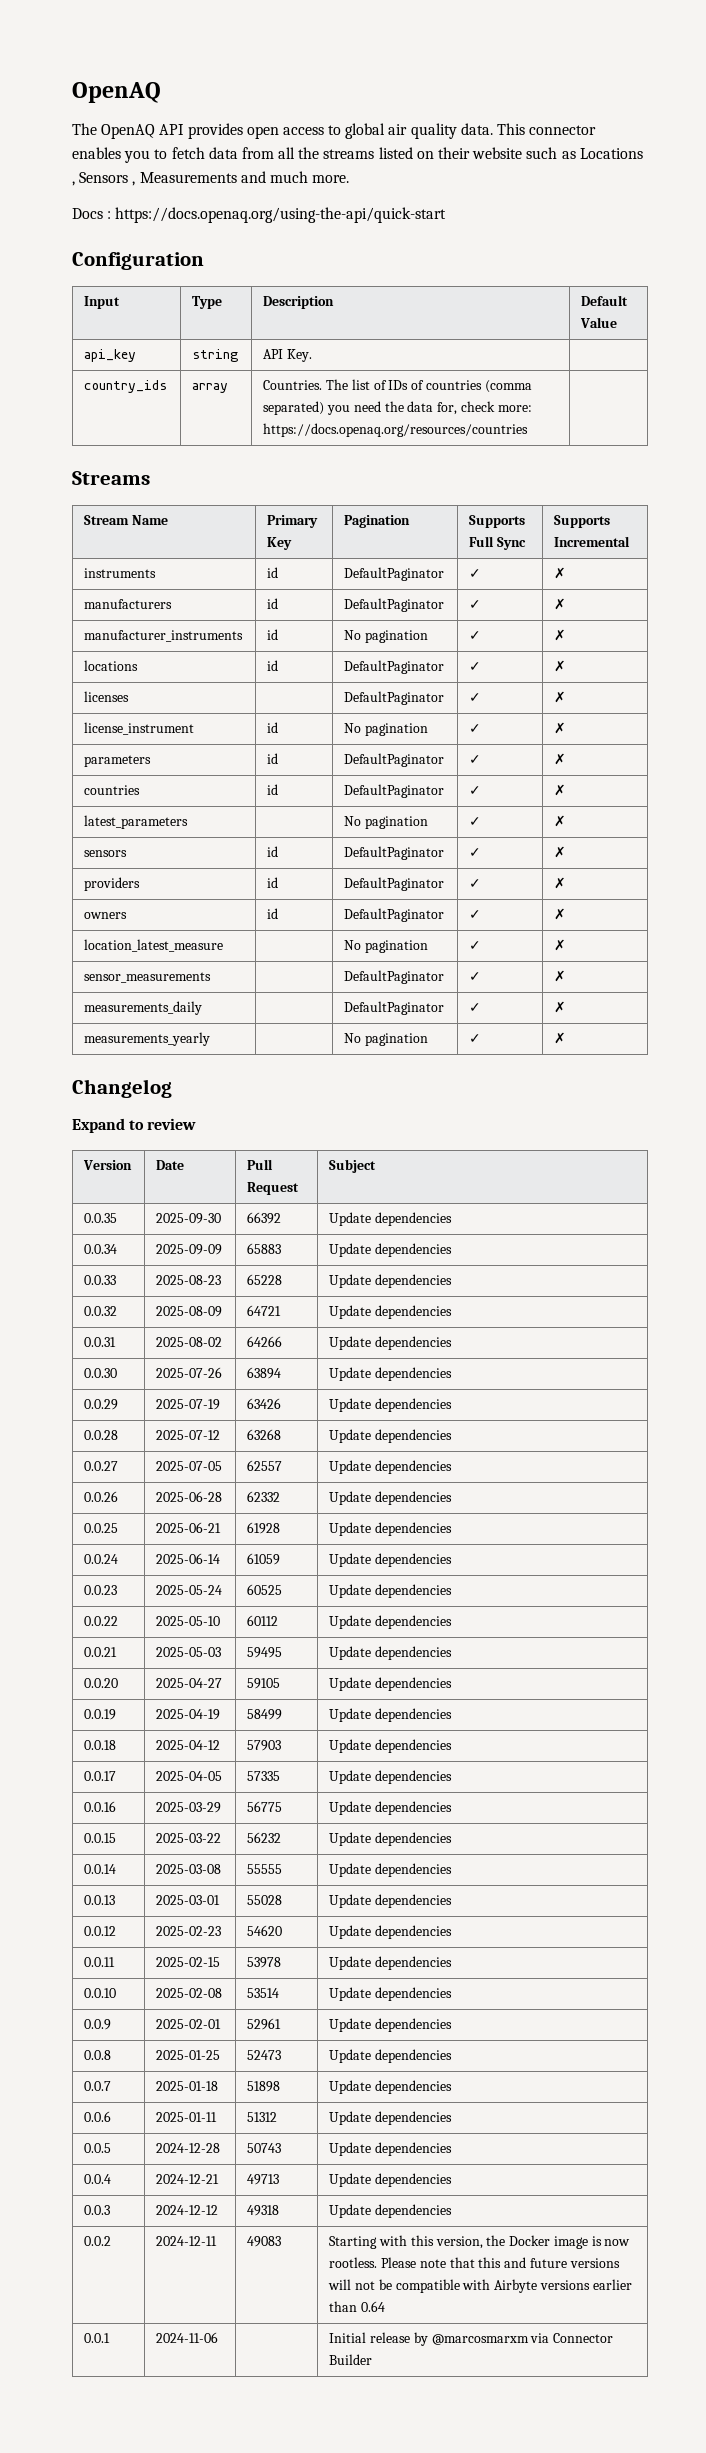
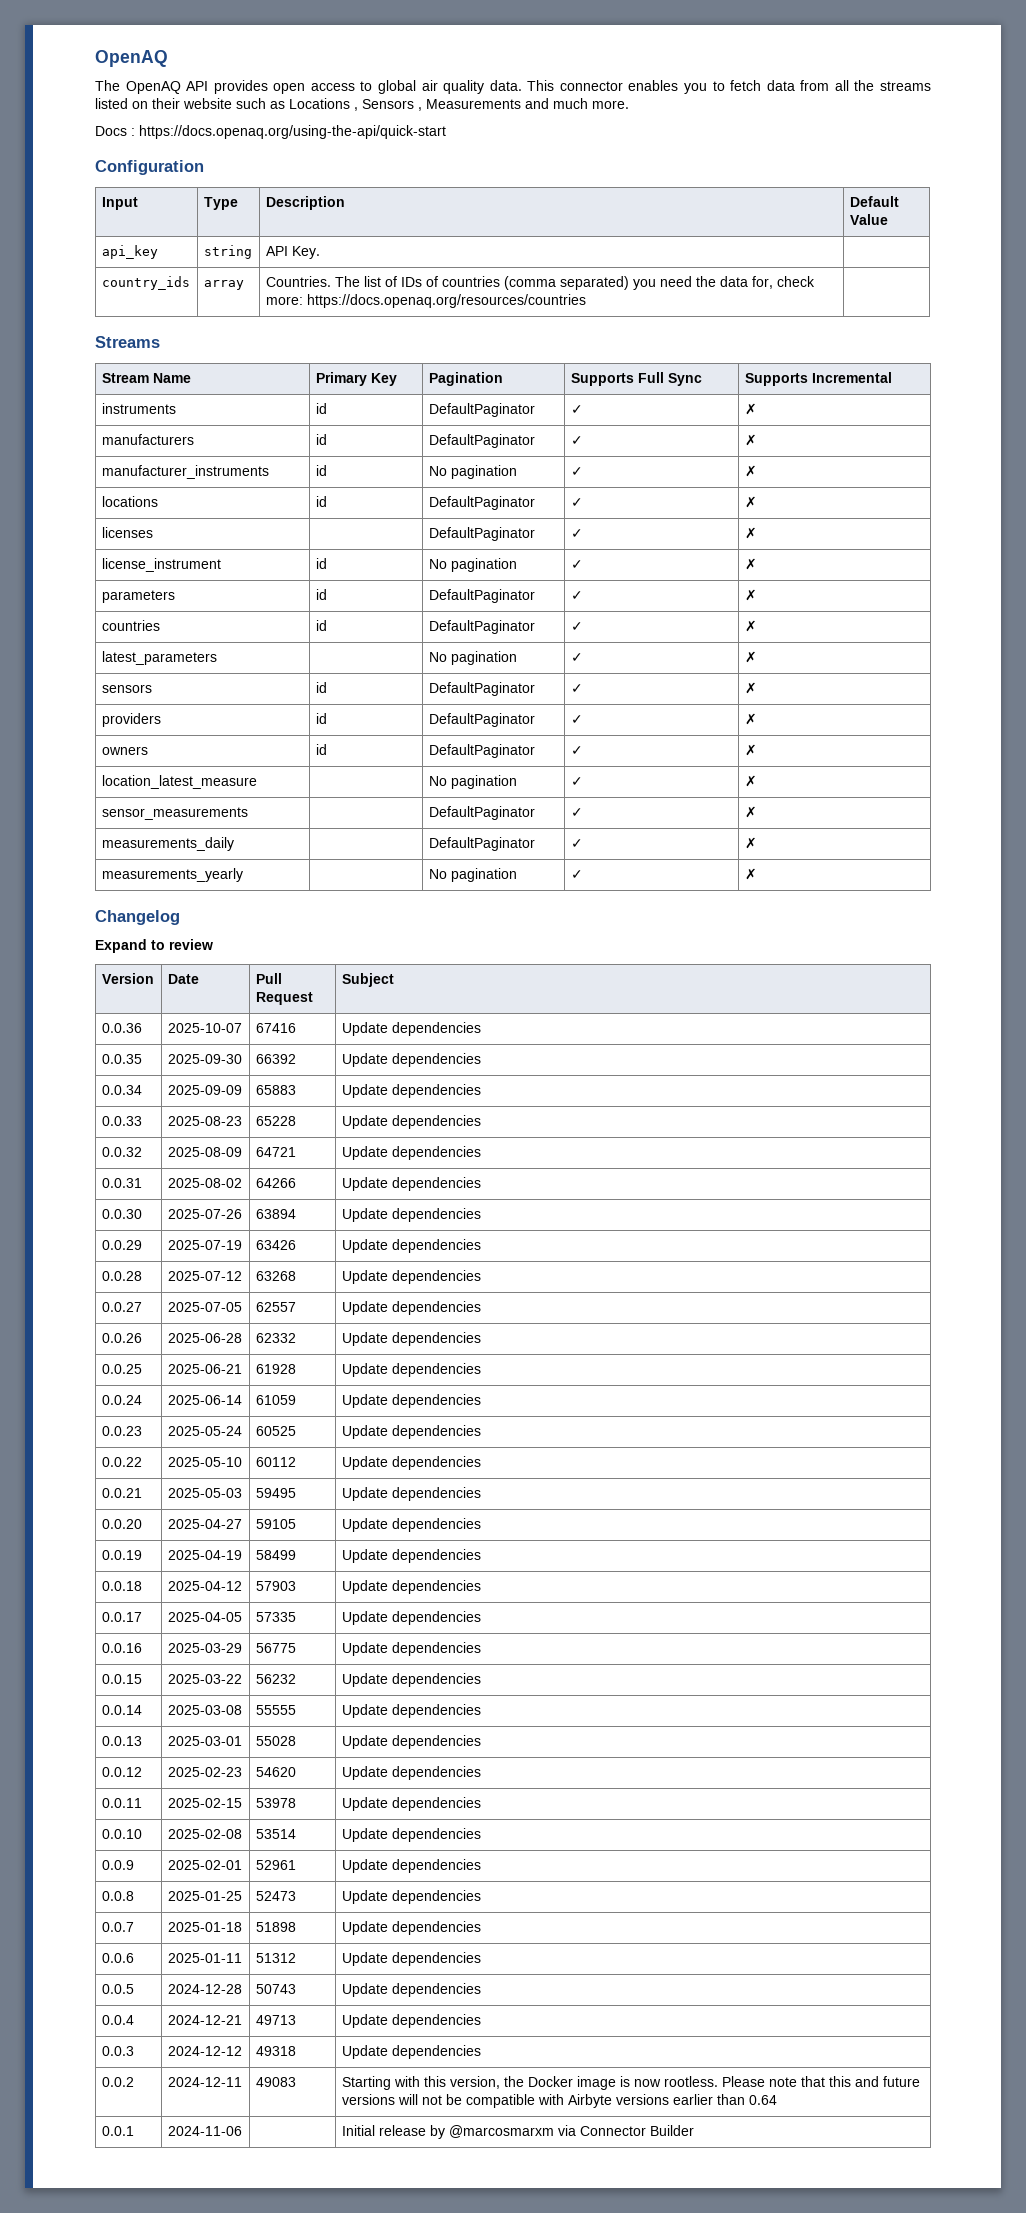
+ 0.0.36 | 2025-10-07 | 67416 | Update dependencies

